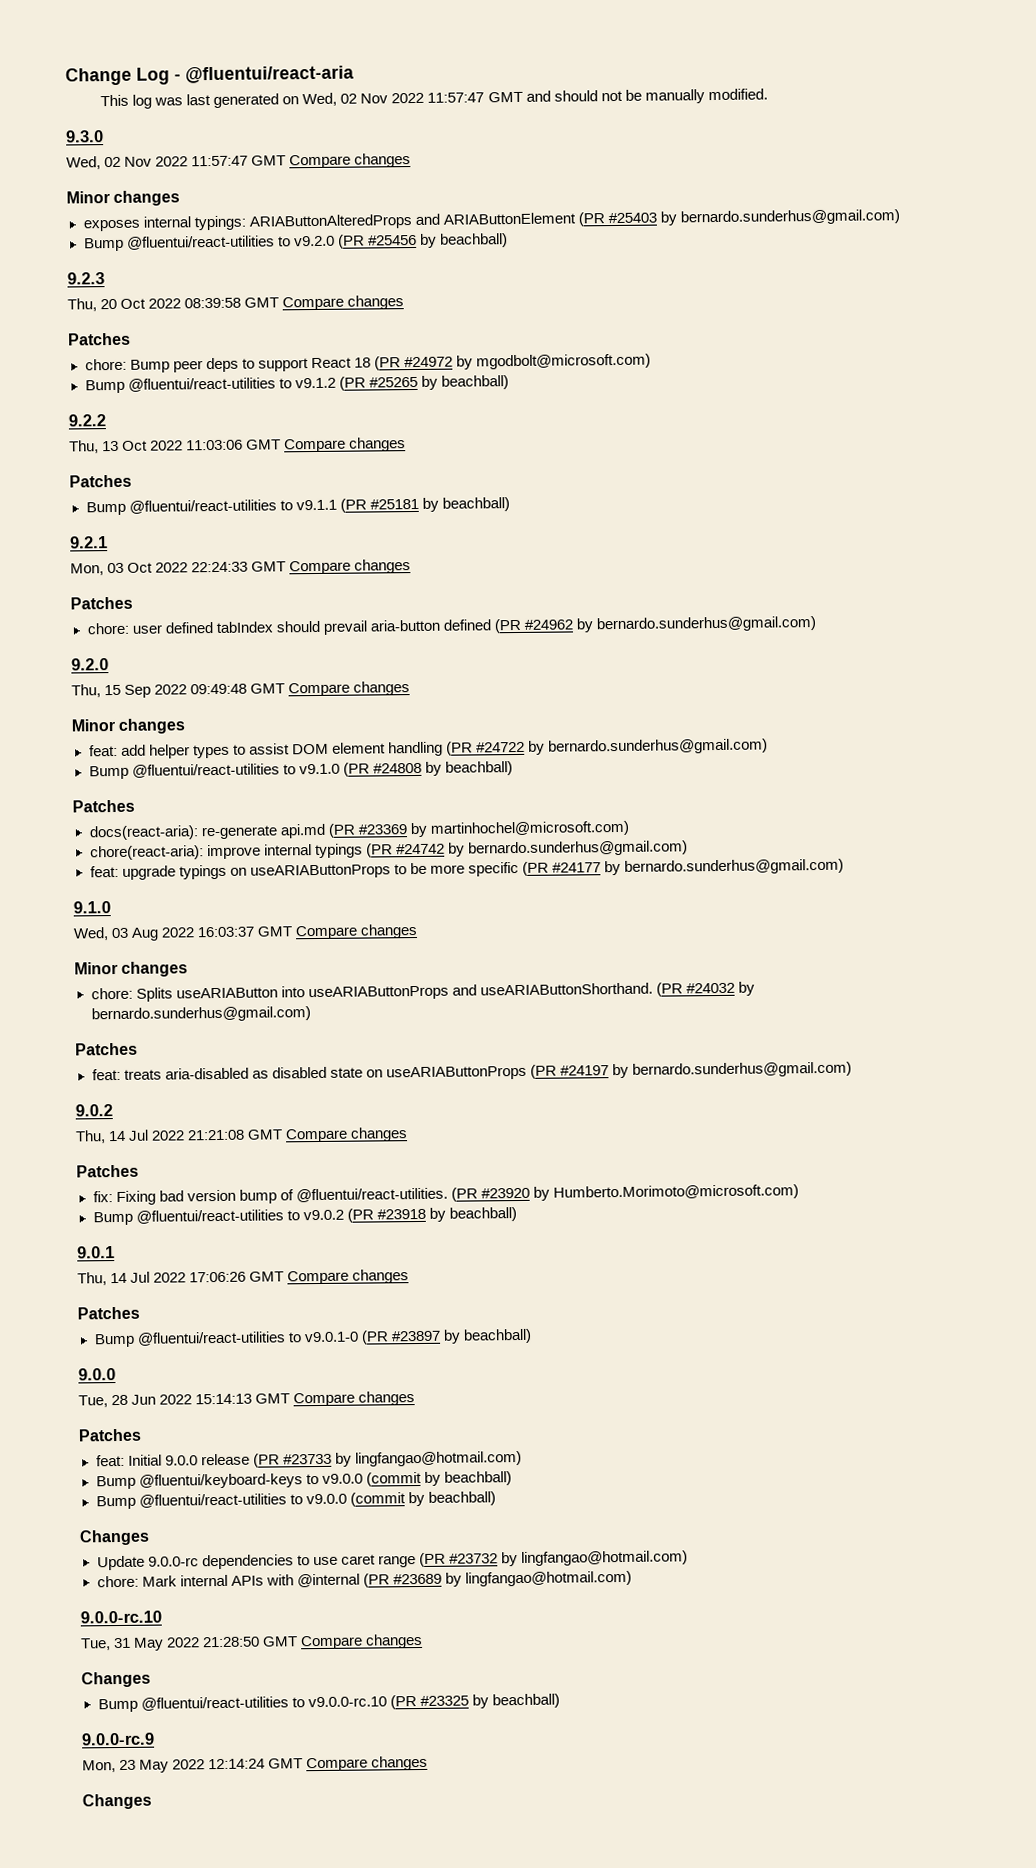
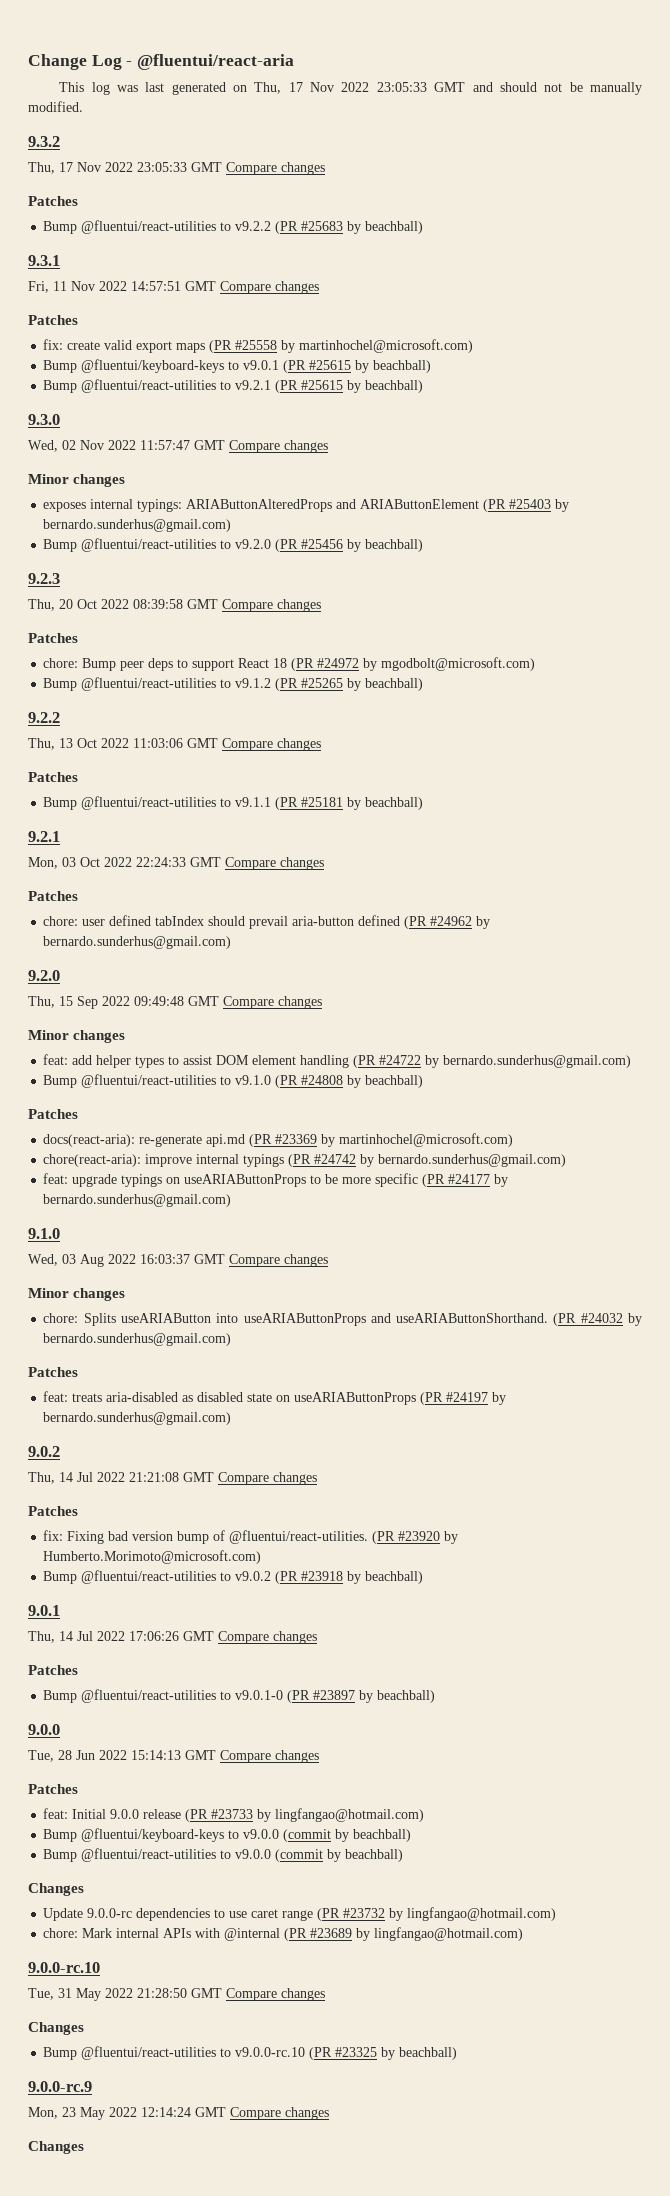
- This log was last generated on Wed, 02 Nov 2022 11:57:47 GMT and should not be manually modified.
+ This log was last generated on Thu, 17 Nov 2022 23:05:33 GMT and should not be manually modified.
+ 9.3.2
+ Thu, 17 Nov 2022 23:05:33 GMT Compare changes
+ Patches
+ Bump @fluentui/react-utilities to v9.2.2 (PR #25683 by beachball)
+ 9.3.1
+ Fri, 11 Nov 2022 14:57:51 GMT Compare changes
+ Patches
+ fix: create valid export maps (PR #25558 by martinhochel@microsoft.com)
+ Bump @fluentui/keyboard-keys to v9.0.1 (PR #25615 by beachball)
+ Bump @fluentui/react-utilities to v9.2.1 (PR #25615 by beachball)

